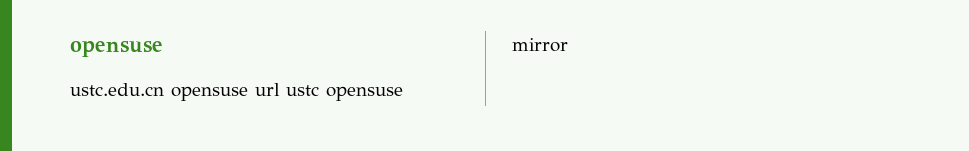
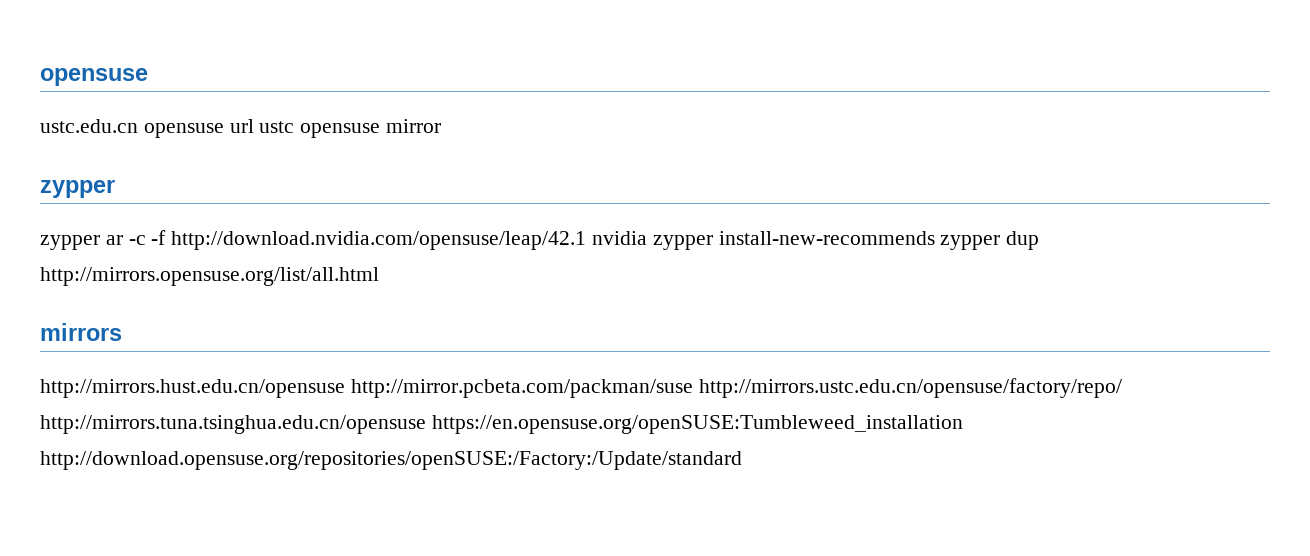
  ustc.edu.cn opensuse url ustc opensuse mirror
+ zypper
+ zypper ar -c -f http://download.nvidia.com/opensuse/leap/42.1 nvidia zypper install-new-recommends zypper dup http://mirrors.opensuse.org/list/all.html
+ mirrors
+ http://mirrors.hust.edu.cn/opensuse http://mirror.pcbeta.com/packman/suse http://mirrors.ustc.edu.cn/opensuse/factory/repo/ http://mirrors.tuna.tsinghua.edu.cn/opensuse https://en.opensuse.org/openSUSE:Tumbleweed_installation http://download.opensuse.org/repositories/openSUSE:/Factory:/Update/standard

